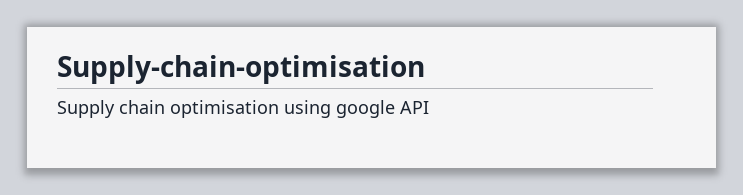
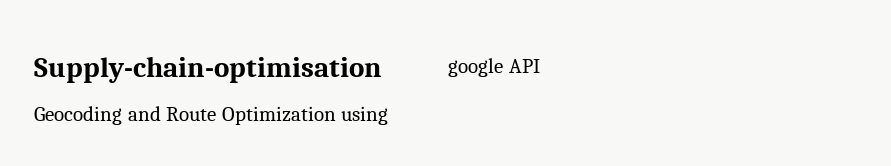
- Supply chain optimisation using google API
+ Geocoding and Route Optimization using google API

